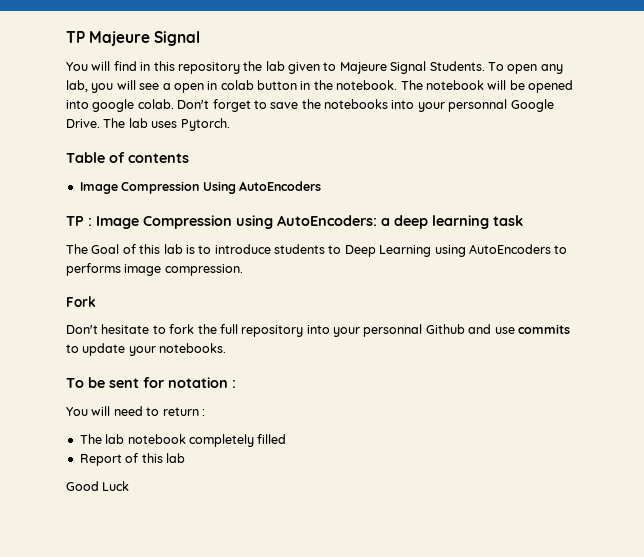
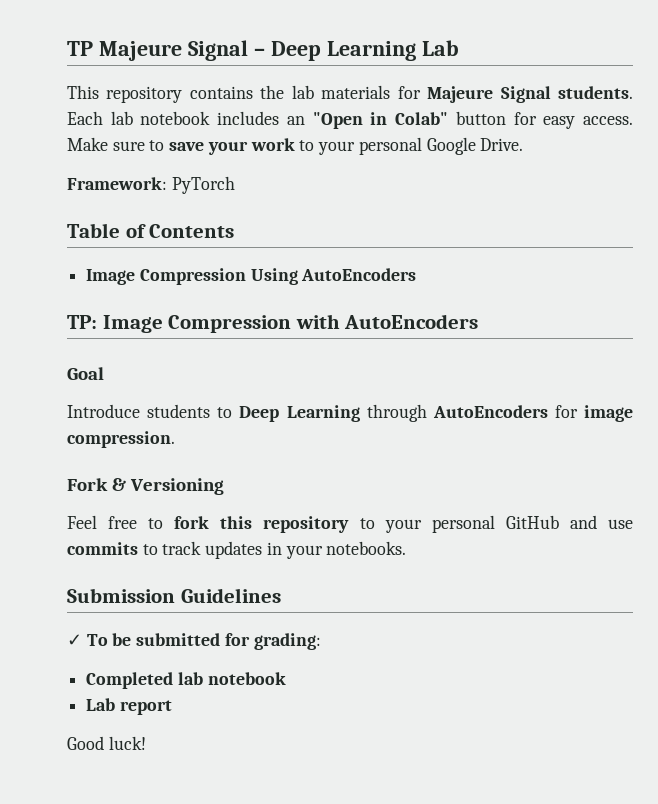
- TP Majeure Signal
- You will find in this repository the lab given to Majeure Signal Students. To open any lab, you will see a open in colab button in the notebook. The notebook will be opened into google colab. Don't forget to save the notebooks into your personnal Google Drive. The lab uses Pytorch.
+ TP Majeure Signal – Deep Learning Lab
+ This repository contains the lab materials for Majeure Signal students. Each lab notebook includes an "Open in Colab" button for easy access. Make sure to save your work to your personal Google Drive.
+ Framework: PyTorch
- Table of contents
+ Table of Contents
- TP : Image Compression using AutoEncoders: a deep learning task
- The Goal of this lab is to introduce students to Deep Learning using AutoEncoders to performs image compression.
- Fork
- Don't hesitate to fork the full repository into your personnal Github and use commits to update your notebooks.
+ TP: Image Compression with AutoEncoders
+ Goal
+ Introduce students to Deep Learning through AutoEncoders for image compression.
+ Fork & Versioning
+ Feel free to fork this repository to your personal GitHub and use commits to track updates in your notebooks.
- To be sent for notation :
- You will need to return :
- The lab notebook completely filled
- Report of this lab
+ Submission Guidelines
+ ✓ To be submitted for grading:
+ Completed lab notebook
+ Lab report
- Good Luck
+ Good luck!

